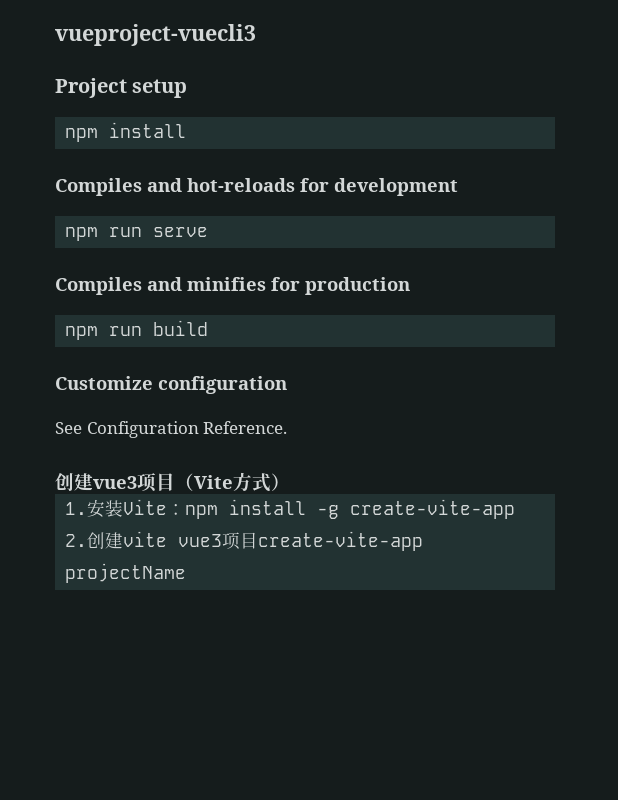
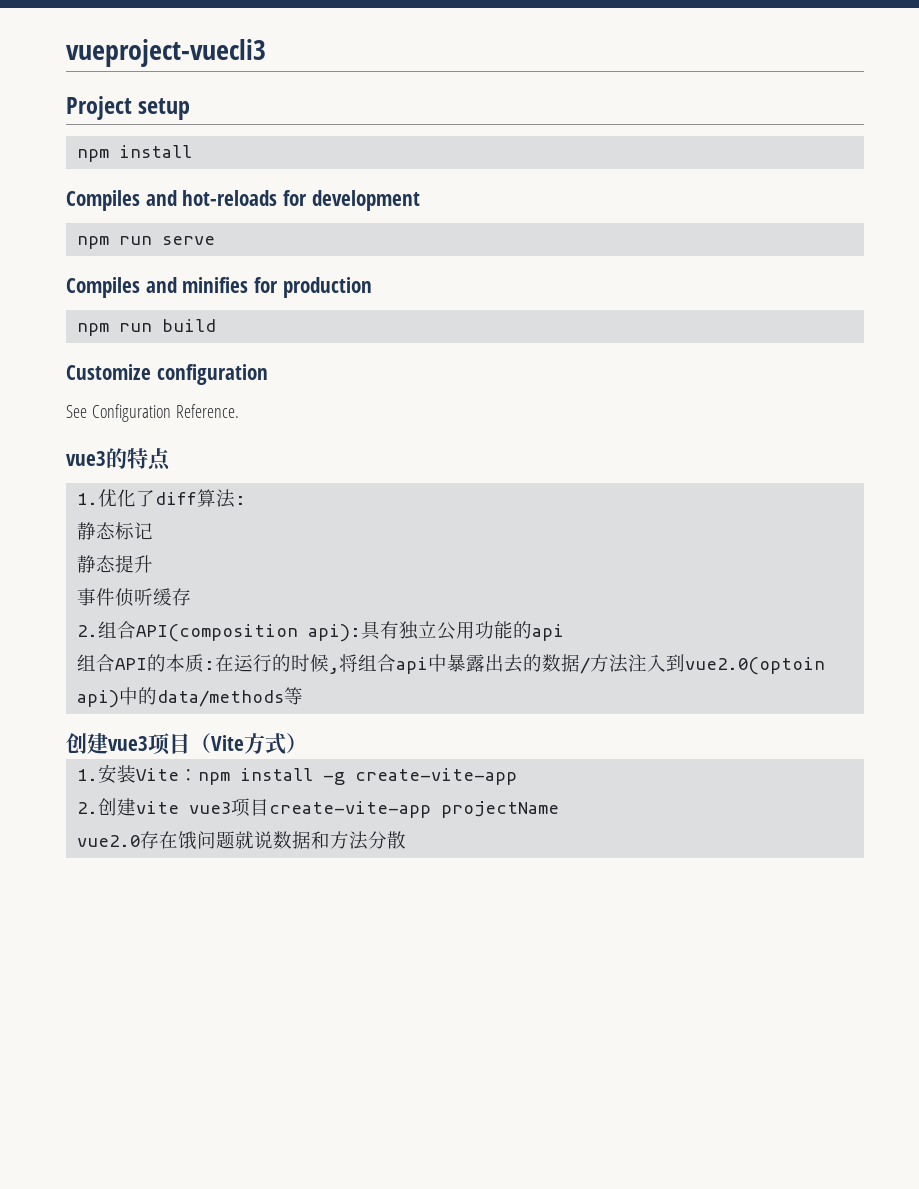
+ vue3的特点
+ 1.优化了diff算法:
+ 静态标记
+ 静态提升
+ 事件侦听缓存
+ 2.组合API(composition api):具有独立公用功能的api
+ 组合API的本质:在运行的时候,将组合api中暴露出去的数据/方法注入到vue2.0(optoin api)中的data/methods等
+ vue2.0存在饿问题就说数据和方法分散

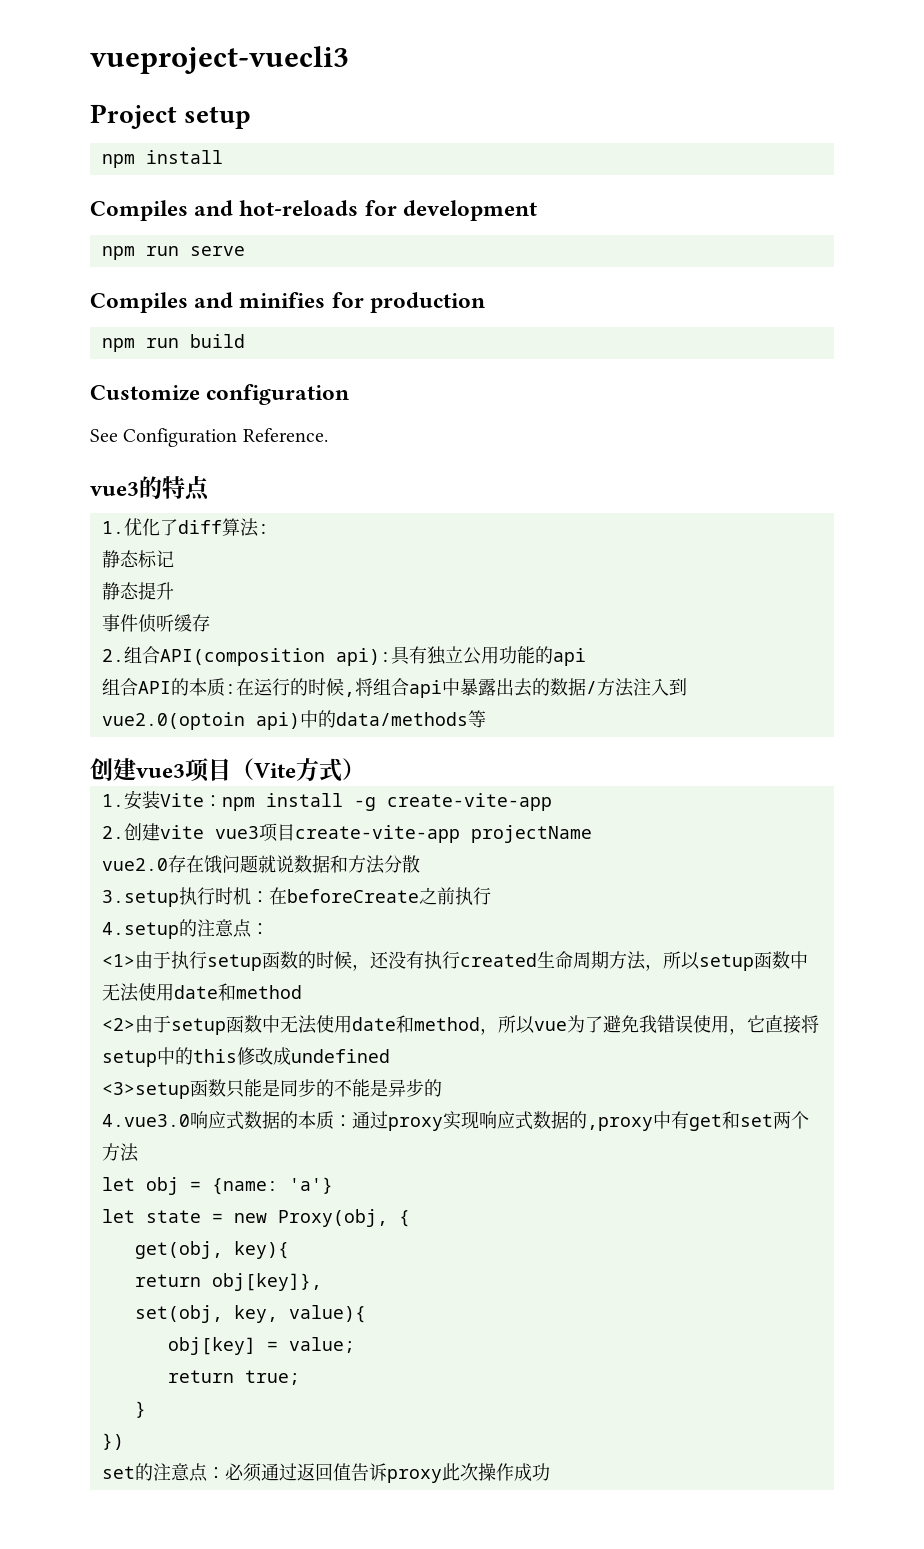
+ 3.setup执行时机：在beforeCreate之前执行
+ 4.setup的注意点：
+ <1>由于执行setup函数的时候，还没有执行created生命周期方法，所以setup函数中无法使用date和method
+ <2>由于setup函数中无法使用date和method，所以vue为了避免我错误使用，它直接将setup中的this修改成undefined
+ <3>setup函数只能是同步的不能是异步的
+ 4.vue3.0响应式数据的本质：通过proxy实现响应式数据的,proxy中有get和set两个方法
+ let obj = {name: 'a'}
+ let state = new Proxy(obj, {
+ get(obj, key){
+ return obj[key]},
+ set(obj, key, value){
+ obj[key] = value;
+ return true;
+ }
+ })
+ set的注意点：必须通过返回值告诉proxy此次操作成功

